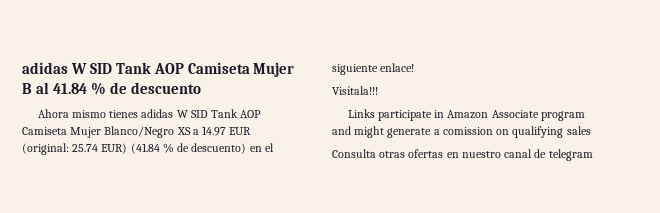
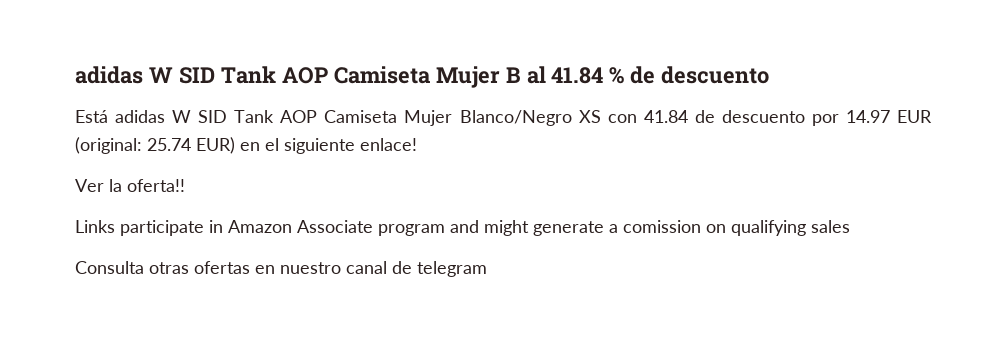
- Ahora mismo tienes adidas W SID Tank AOP Camiseta Mujer Blanco/Negro XS a 14.97 EUR (original: 25.74 EUR) (41.84 % de descuento) en el siguiente enlace!
+ Está adidas W SID Tank AOP Camiseta Mujer Blanco/Negro XS con 41.84 de descuento por 14.97 EUR (original: 25.74 EUR) en el siguiente enlace!
- Visítala!!!
+ Ver la oferta!!

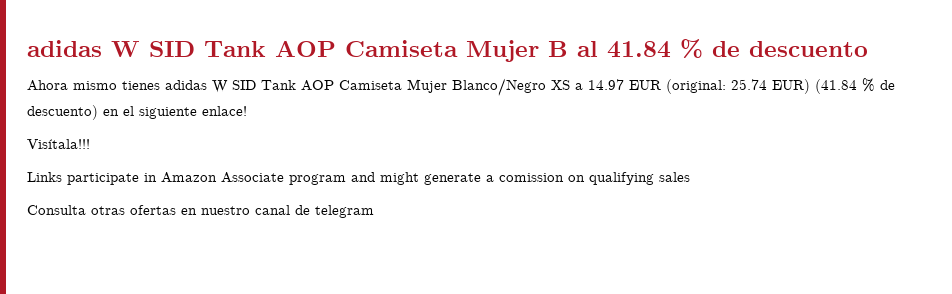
- Está adidas W SID Tank AOP Camiseta Mujer Blanco/Negro XS con 41.84 de descuento por 14.97 EUR (original: 25.74 EUR) en el siguiente enlace!
+ Ahora mismo tienes adidas W SID Tank AOP Camiseta Mujer Blanco/Negro XS a 14.97 EUR (original: 25.74 EUR) (41.84 % de descuento) en el siguiente enlace!
- Ver la oferta!!
+ Visítala!!!

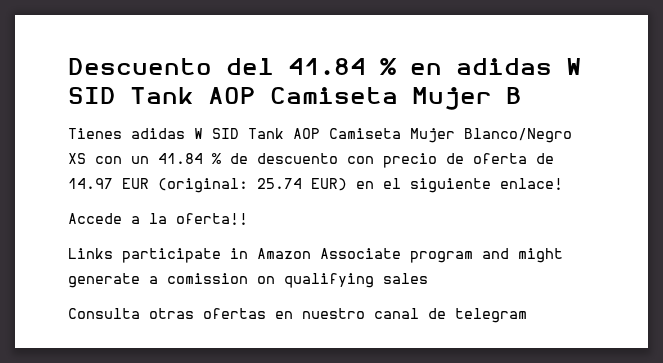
- adidas W SID Tank AOP Camiseta Mujer B al 41.84 % de descuento
- Ahora mismo tienes adidas W SID Tank AOP Camiseta Mujer Blanco/Negro XS a 14.97 EUR (original: 25.74 EUR) (41.84 % de descuento) en el siguiente enlace!
+ Descuento del 41.84 % en adidas W SID Tank AOP Camiseta Mujer B
+ Tienes adidas W SID Tank AOP Camiseta Mujer Blanco/Negro XS con un 41.84 % de descuento con precio de oferta de 14.97 EUR (original: 25.74 EUR) en el siguiente enlace!
- Visítala!!!
+ Accede a la oferta!!

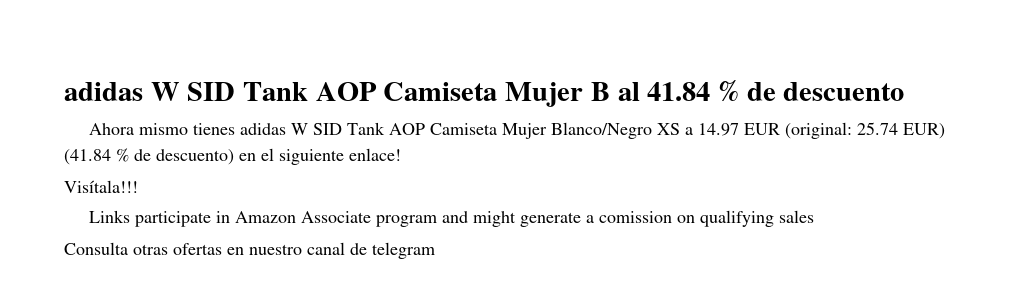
- Descuento del 41.84 % en adidas W SID Tank AOP Camiseta Mujer B
- Tienes adidas W SID Tank AOP Camiseta Mujer Blanco/Negro XS con un 41.84 % de descuento con precio de oferta de 14.97 EUR (original: 25.74 EUR) en el siguiente enlace!
+ adidas W SID Tank AOP Camiseta Mujer B al 41.84 % de descuento
+ Ahora mismo tienes adidas W SID Tank AOP Camiseta Mujer Blanco/Negro XS a 14.97 EUR (original: 25.74 EUR) (41.84 % de descuento) en el siguiente enlace!
- Accede a la oferta!!
+ Visítala!!!

